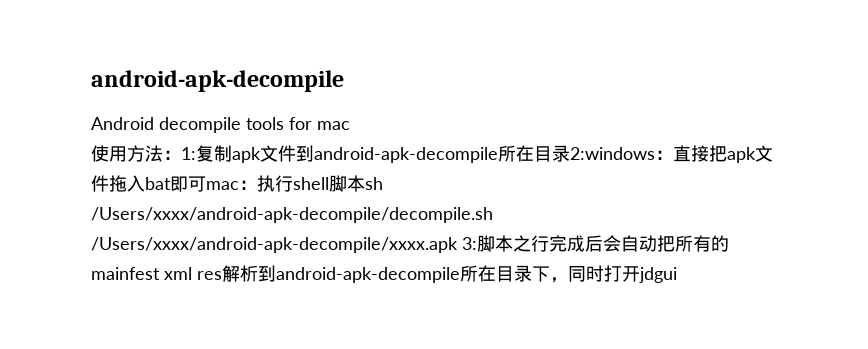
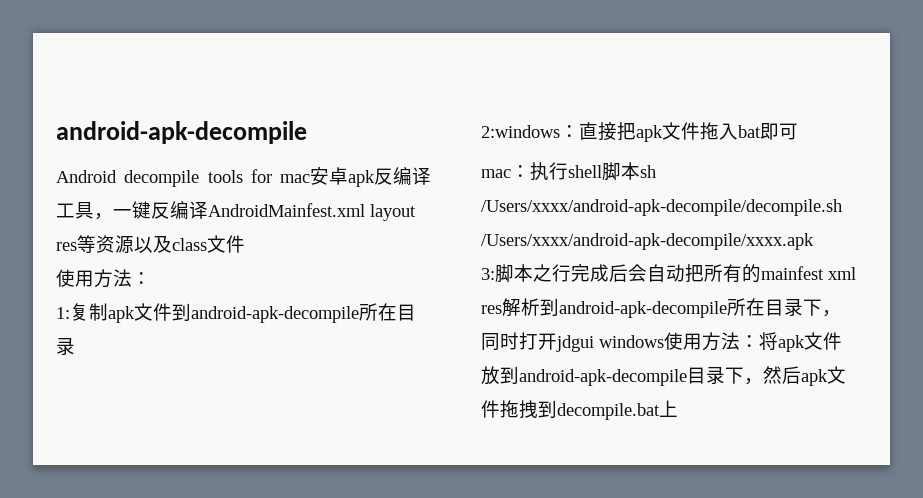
- Android decompile tools for mac
- 使用方法：1:复制apk文件到android-apk-decompile所在目录2:windows：直接把apk文件拖入bat即可mac：执行shell脚本sh /Users/xxxx/android-apk-decompile/decompile.sh /Users/xxxx/android-apk-decompile/xxxx.apk 3:脚本之行完成后会自动把所有的mainfest xml res解析到android-apk-decompile所在目录下，同时打开jdgui
+ Android decompile tools for mac安卓apk反编译工具，一键反编译AndroidMainfest.xml layout res等资源以及class文件
+ 使用方法：
+ 1:复制apk文件到android-apk-decompile所在目录
+ 2:windows：直接把apk文件拖入bat即可
+ mac：执行shell脚本sh /Users/xxxx/android-apk-decompile/decompile.sh /Users/xxxx/android-apk-decompile/xxxx.apk
+ 3:脚本之行完成后会自动把所有的mainfest xml res解析到android-apk-decompile所在目录下，同时打开jdgui windows使用方法：将apk文件放到android-apk-decompile目录下，然后apk文件拖拽到decompile.bat上

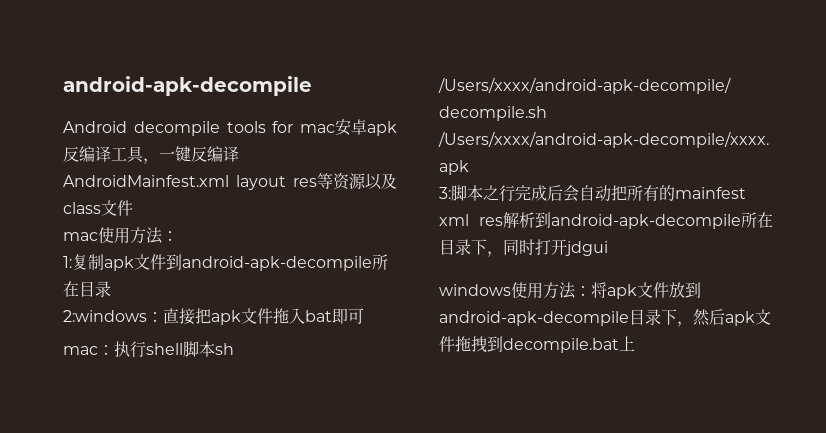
  Android decompile tools for mac安卓apk反编译工具，一键反编译AndroidMainfest.xml layout res等资源以及class文件
- 使用方法：
+ mac使用方法：
- 3:脚本之行完成后会自动把所有的mainfest xml res解析到android-apk-decompile所在目录下，同时打开jdgui windows使用方法：将apk文件放到android-apk-decompile目录下，然后apk文件拖拽到decompile.bat上
+ 3:脚本之行完成后会自动把所有的mainfest xml res解析到android-apk-decompile所在目录下，同时打开jdgui
+ windows使用方法：将apk文件放到android-apk-decompile目录下，然后apk文件拖拽到decompile.bat上

